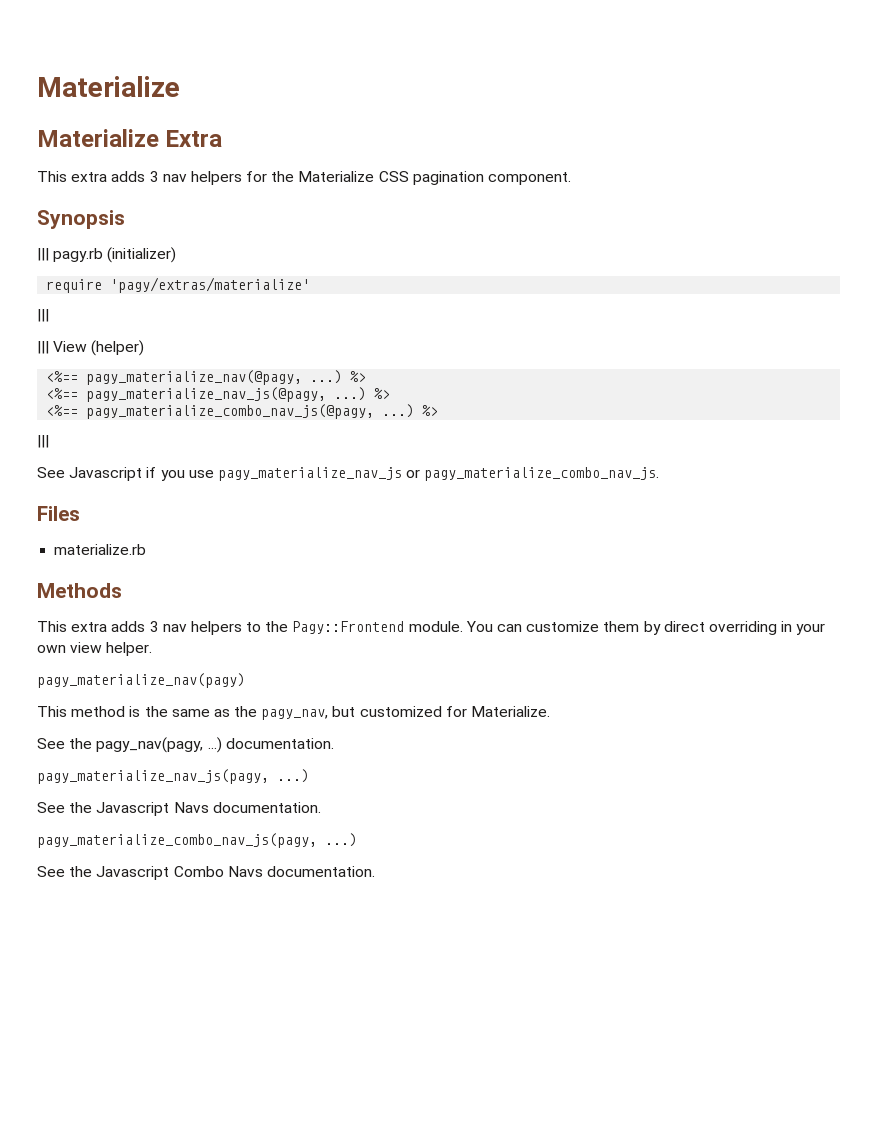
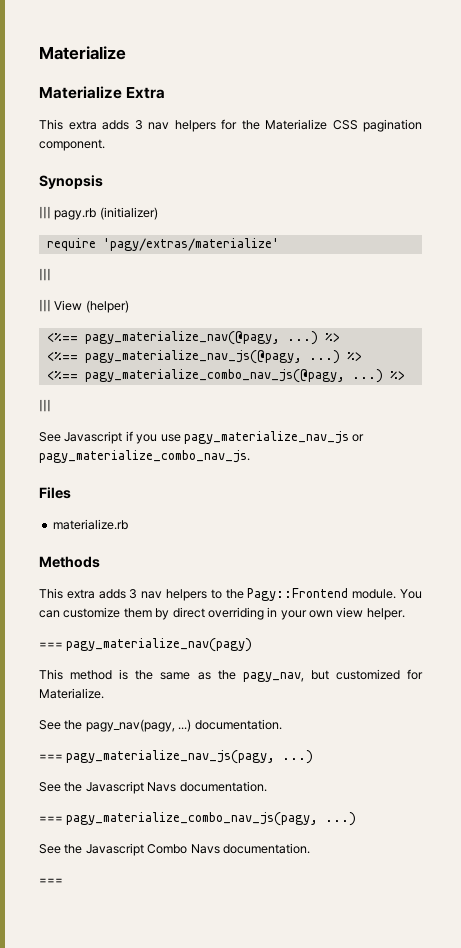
- pagy_materialize_nav(pagy)
+ === pagy_materialize_nav(pagy)
- pagy_materialize_nav_js(pagy, ...)
+ === pagy_materialize_nav_js(pagy, ...)
- pagy_materialize_combo_nav_js(pagy, ...)
+ === pagy_materialize_combo_nav_js(pagy, ...)
  See the Javascript Combo Navs documentation.
+ ===

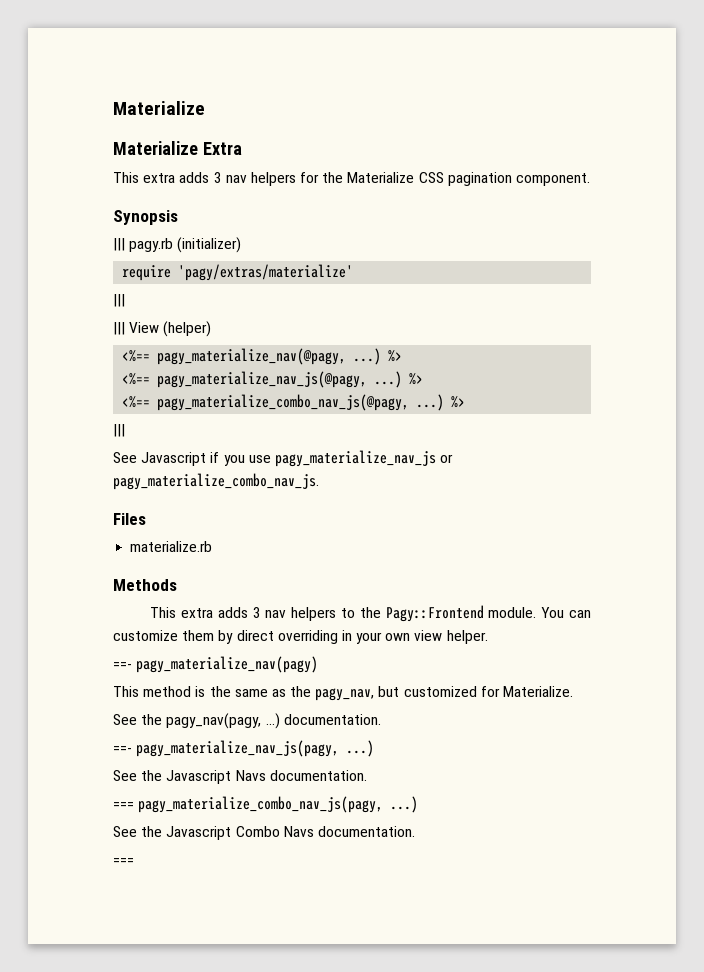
- === pagy_materialize_nav(pagy)
+ ==- pagy_materialize_nav(pagy)
- === pagy_materialize_nav_js(pagy, ...)
+ ==- pagy_materialize_nav_js(pagy, ...)

